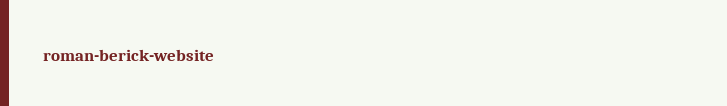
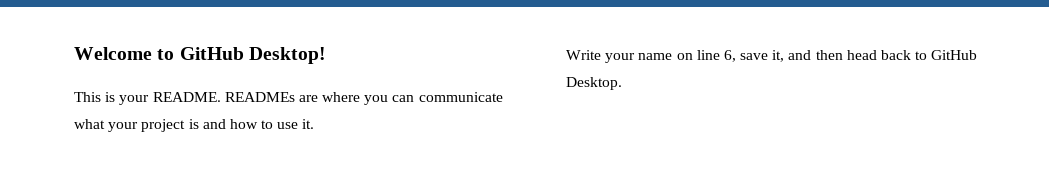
- roman-berick-website
+ Welcome to GitHub Desktop!
+ This is your README. READMEs are where you can communicate what your project is and how to use it.
+ Write your name on line 6, save it, and then head back to GitHub Desktop.

